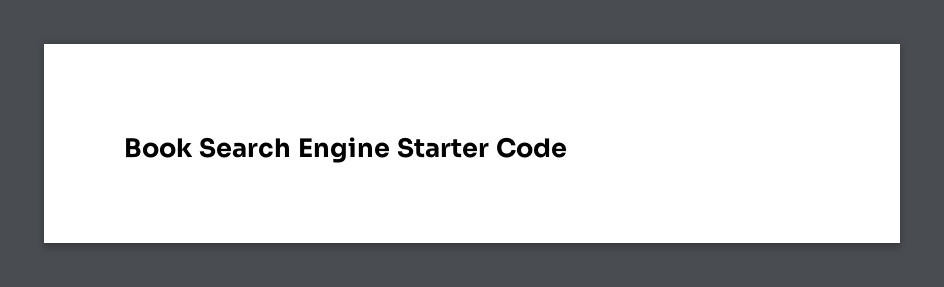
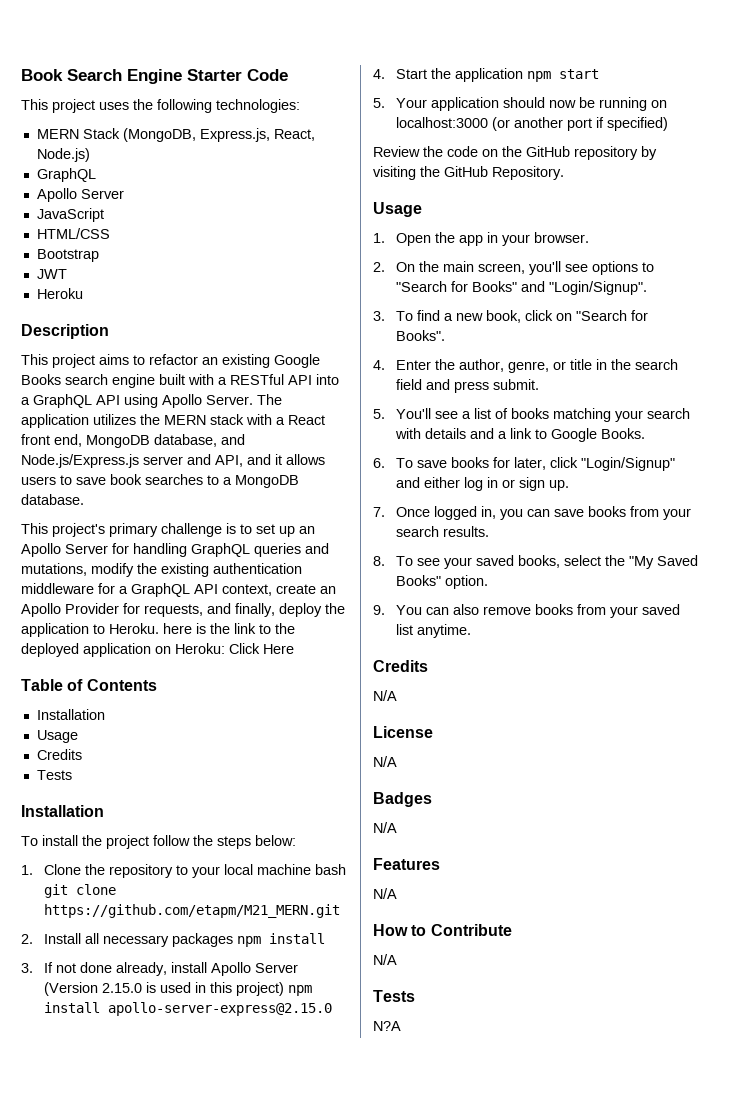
+ This project uses the following technologies:
+ MERN Stack (MongoDB, Express.js, React, Node.js)
+ GraphQL
+ Apollo Server
+ JavaScript
+ HTML/CSS
+ Bootstrap
+ JWT
+ Heroku
+ Description
+ This project aims to refactor an existing Google Books search engine built with a RESTful API into a GraphQL API using Apollo Server. The application utilizes the MERN stack with a React front end, MongoDB database, and Node.js/Express.js server and API, and it allows users to save book searches to a MongoDB database.
+ This project's primary challenge is to set up an Apollo Server for handling GraphQL queries and mutations, modify the existing authentication middleware for a GraphQL API context, create an Apollo Provider for requests, and finally, deploy the application to Heroku. here is the link to the deployed application on Heroku: Click Here
+ Table of Contents
+ Installation
+ Usage
+ Credits
+ Tests
+ Installation
+ To install the project follow the steps below:
+ 1. Clone the repository to your local machine bash git clone https://github.com/etapm/M21_MERN.git
+ 2. Install all necessary packages npm install
+ 3. If not done already, install Apollo Server (Version 2.15.0 is used in this project) npm install apollo-server-express@2.15.0
+ 4. Start the application npm start
+ 5. Your application should now be running on localhost:3000 (or another port if specified)
+ Review the code on the GitHub repository by visiting the GitHub Repository.
+ Usage
+ 1. Open the app in your browser.
+ 2. On the main screen, you'll see options to "Search for Books" and "Login/Signup".
+ 3. To find a new book, click on "Search for Books".
+ 4. Enter the author, genre, or title in the search field and press submit.
+ 5. You'll see a list of books matching your search with details and a link to Google Books.
+ 6. To save books for later, click "Login/Signup" and either log in or sign up.
+ 7. Once logged in, you can save books from your search results.
+ 8. To see your saved books, select the "My Saved Books" option.
+ 9. You can also remove books from your saved list anytime.
+ Credits
+ N/A
+ License
+ N/A
+ Badges
+ N/A
+ Features
+ N/A
+ How to Contribute
+ N/A
+ Tests
+ N?A

